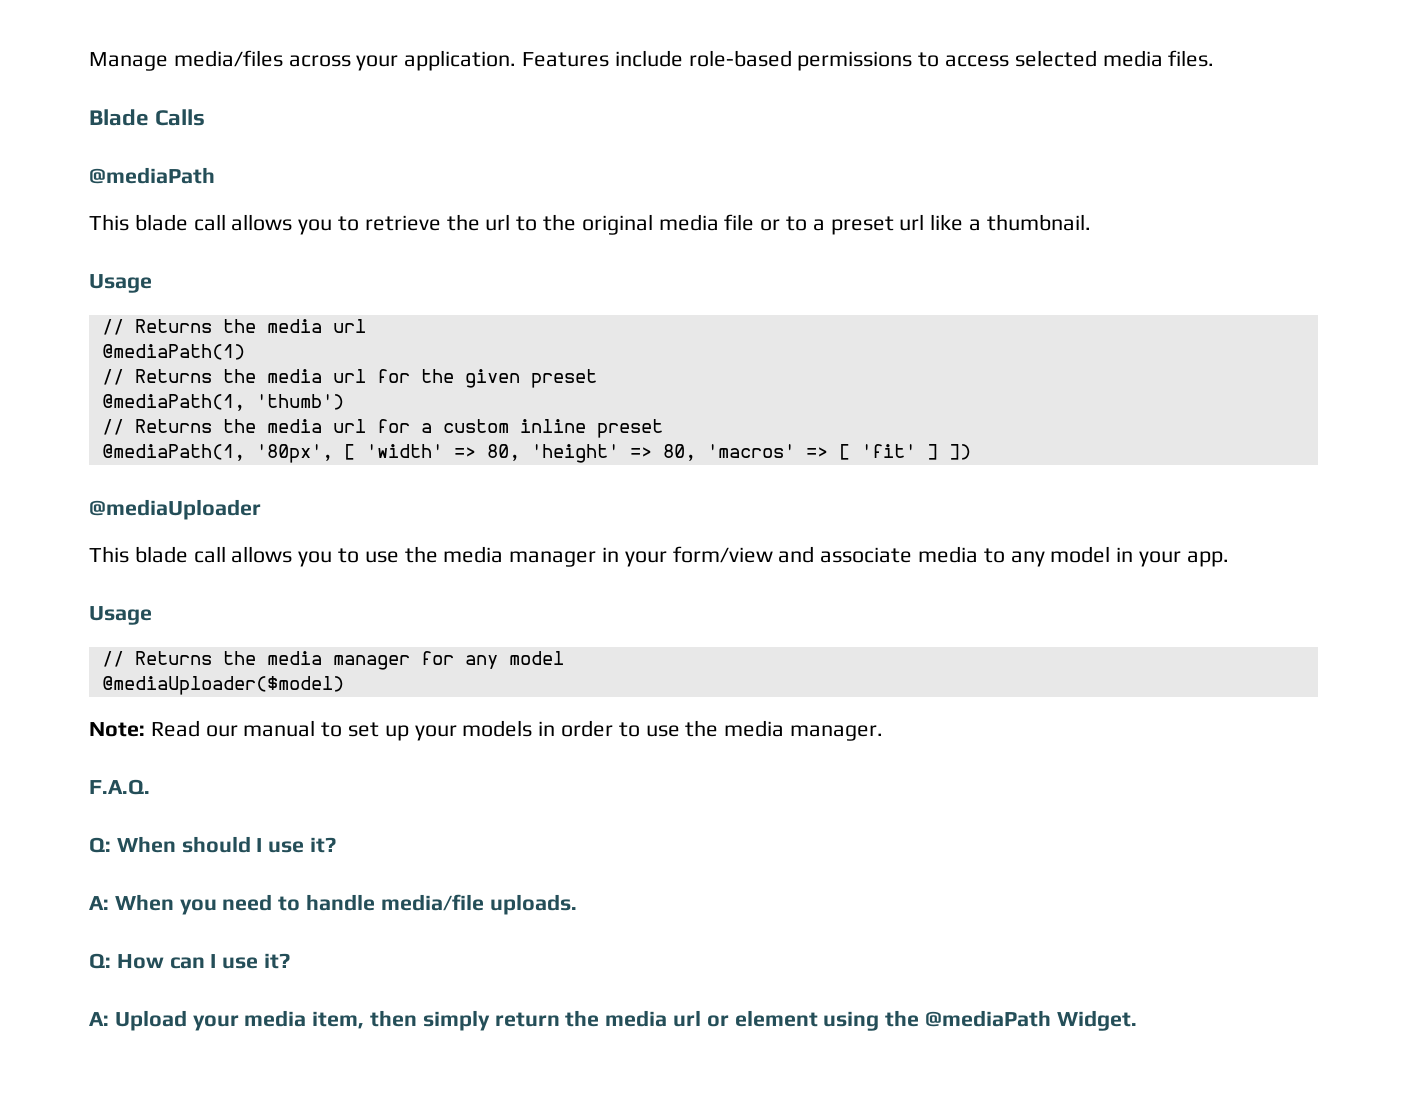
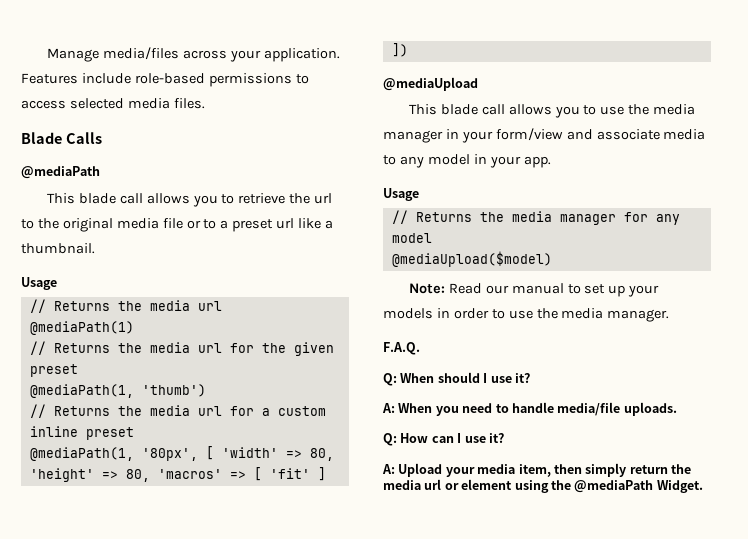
- @mediaUploader
+ @mediaUpload
- @mediaUploader($model)
+ @mediaUpload($model)

